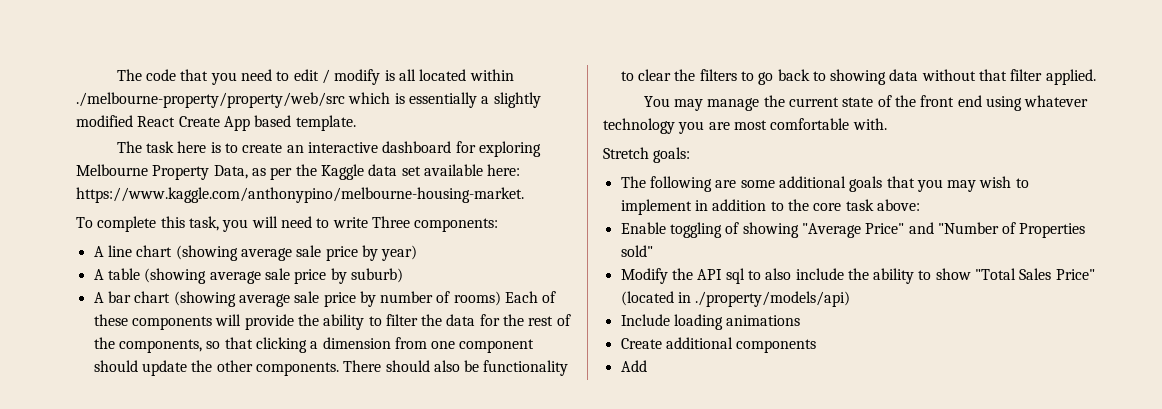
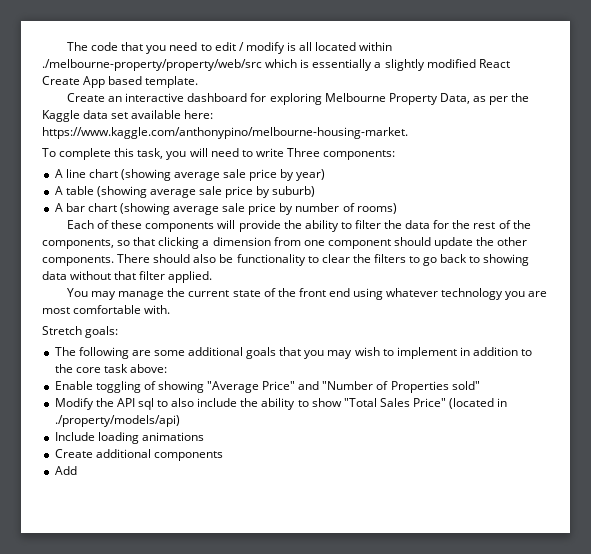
- The task here is to create an interactive dashboard for exploring Melbourne Property Data, as per the Kaggle data set available here: https://www.kaggle.com/anthonypino/melbourne-housing-market.
+ Create an interactive dashboard for exploring Melbourne Property Data, as per the Kaggle data set available here: https://www.kaggle.com/anthonypino/melbourne-housing-market.
- A bar chart (showing average sale price by number of rooms) Each of these components will provide the ability to filter the data for the rest of the components, so that clicking a dimension from one component should update the other components.
+ A bar chart (showing average sale price by number of rooms)
+ Each of these components will provide the ability to filter the data for the rest of the components, so that clicking a dimension from one component should update the other components.

